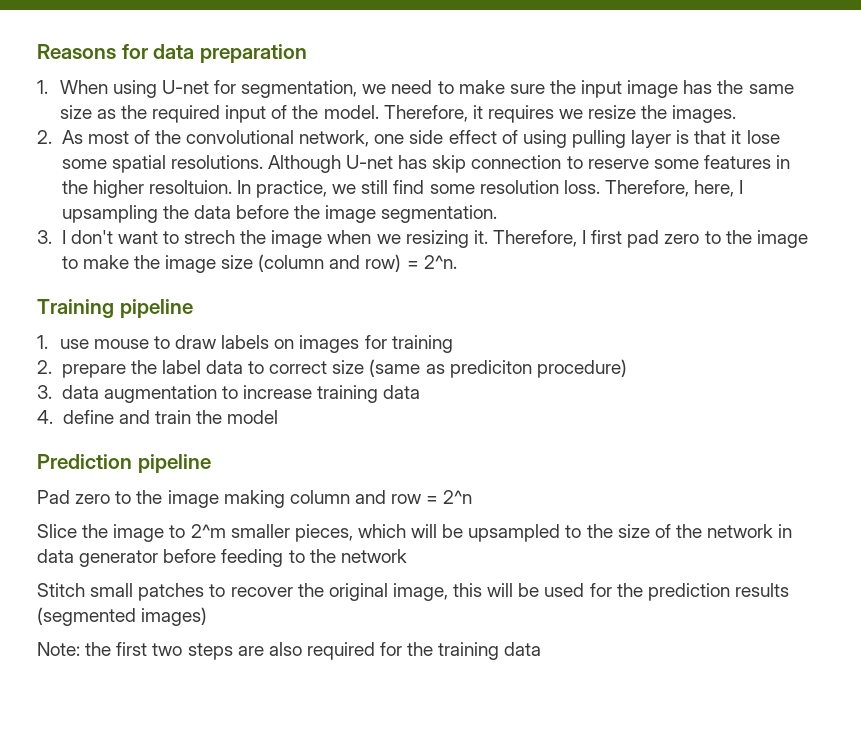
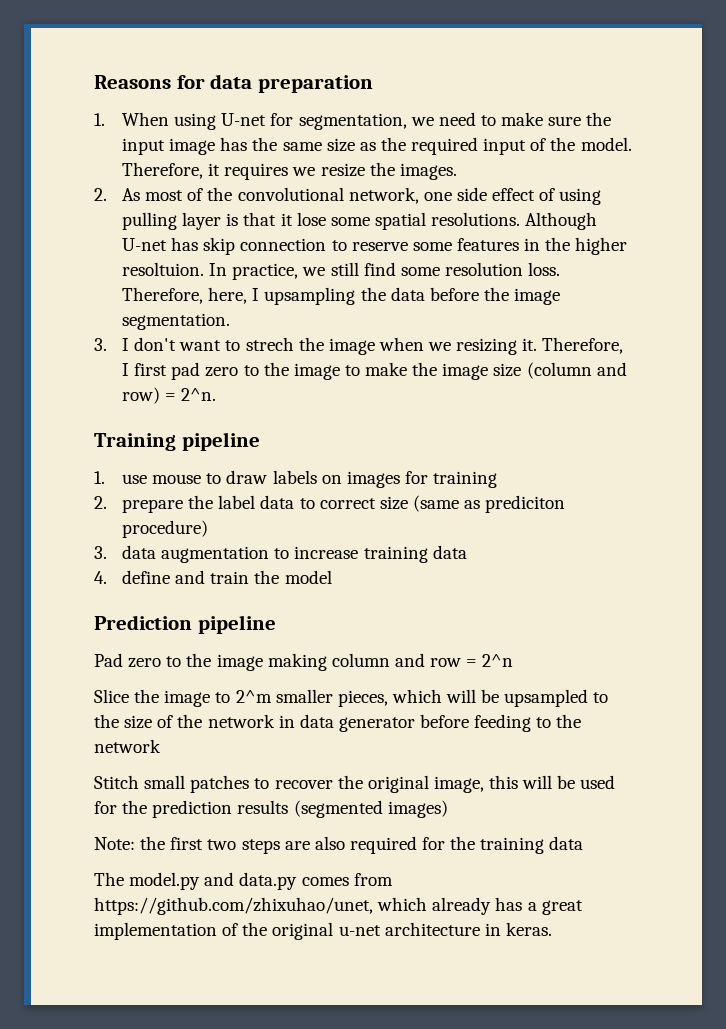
+ The model.py and data.py comes from https://github.com/zhixuhao/unet, which already has a great implementation of the original u-net architecture in keras.

